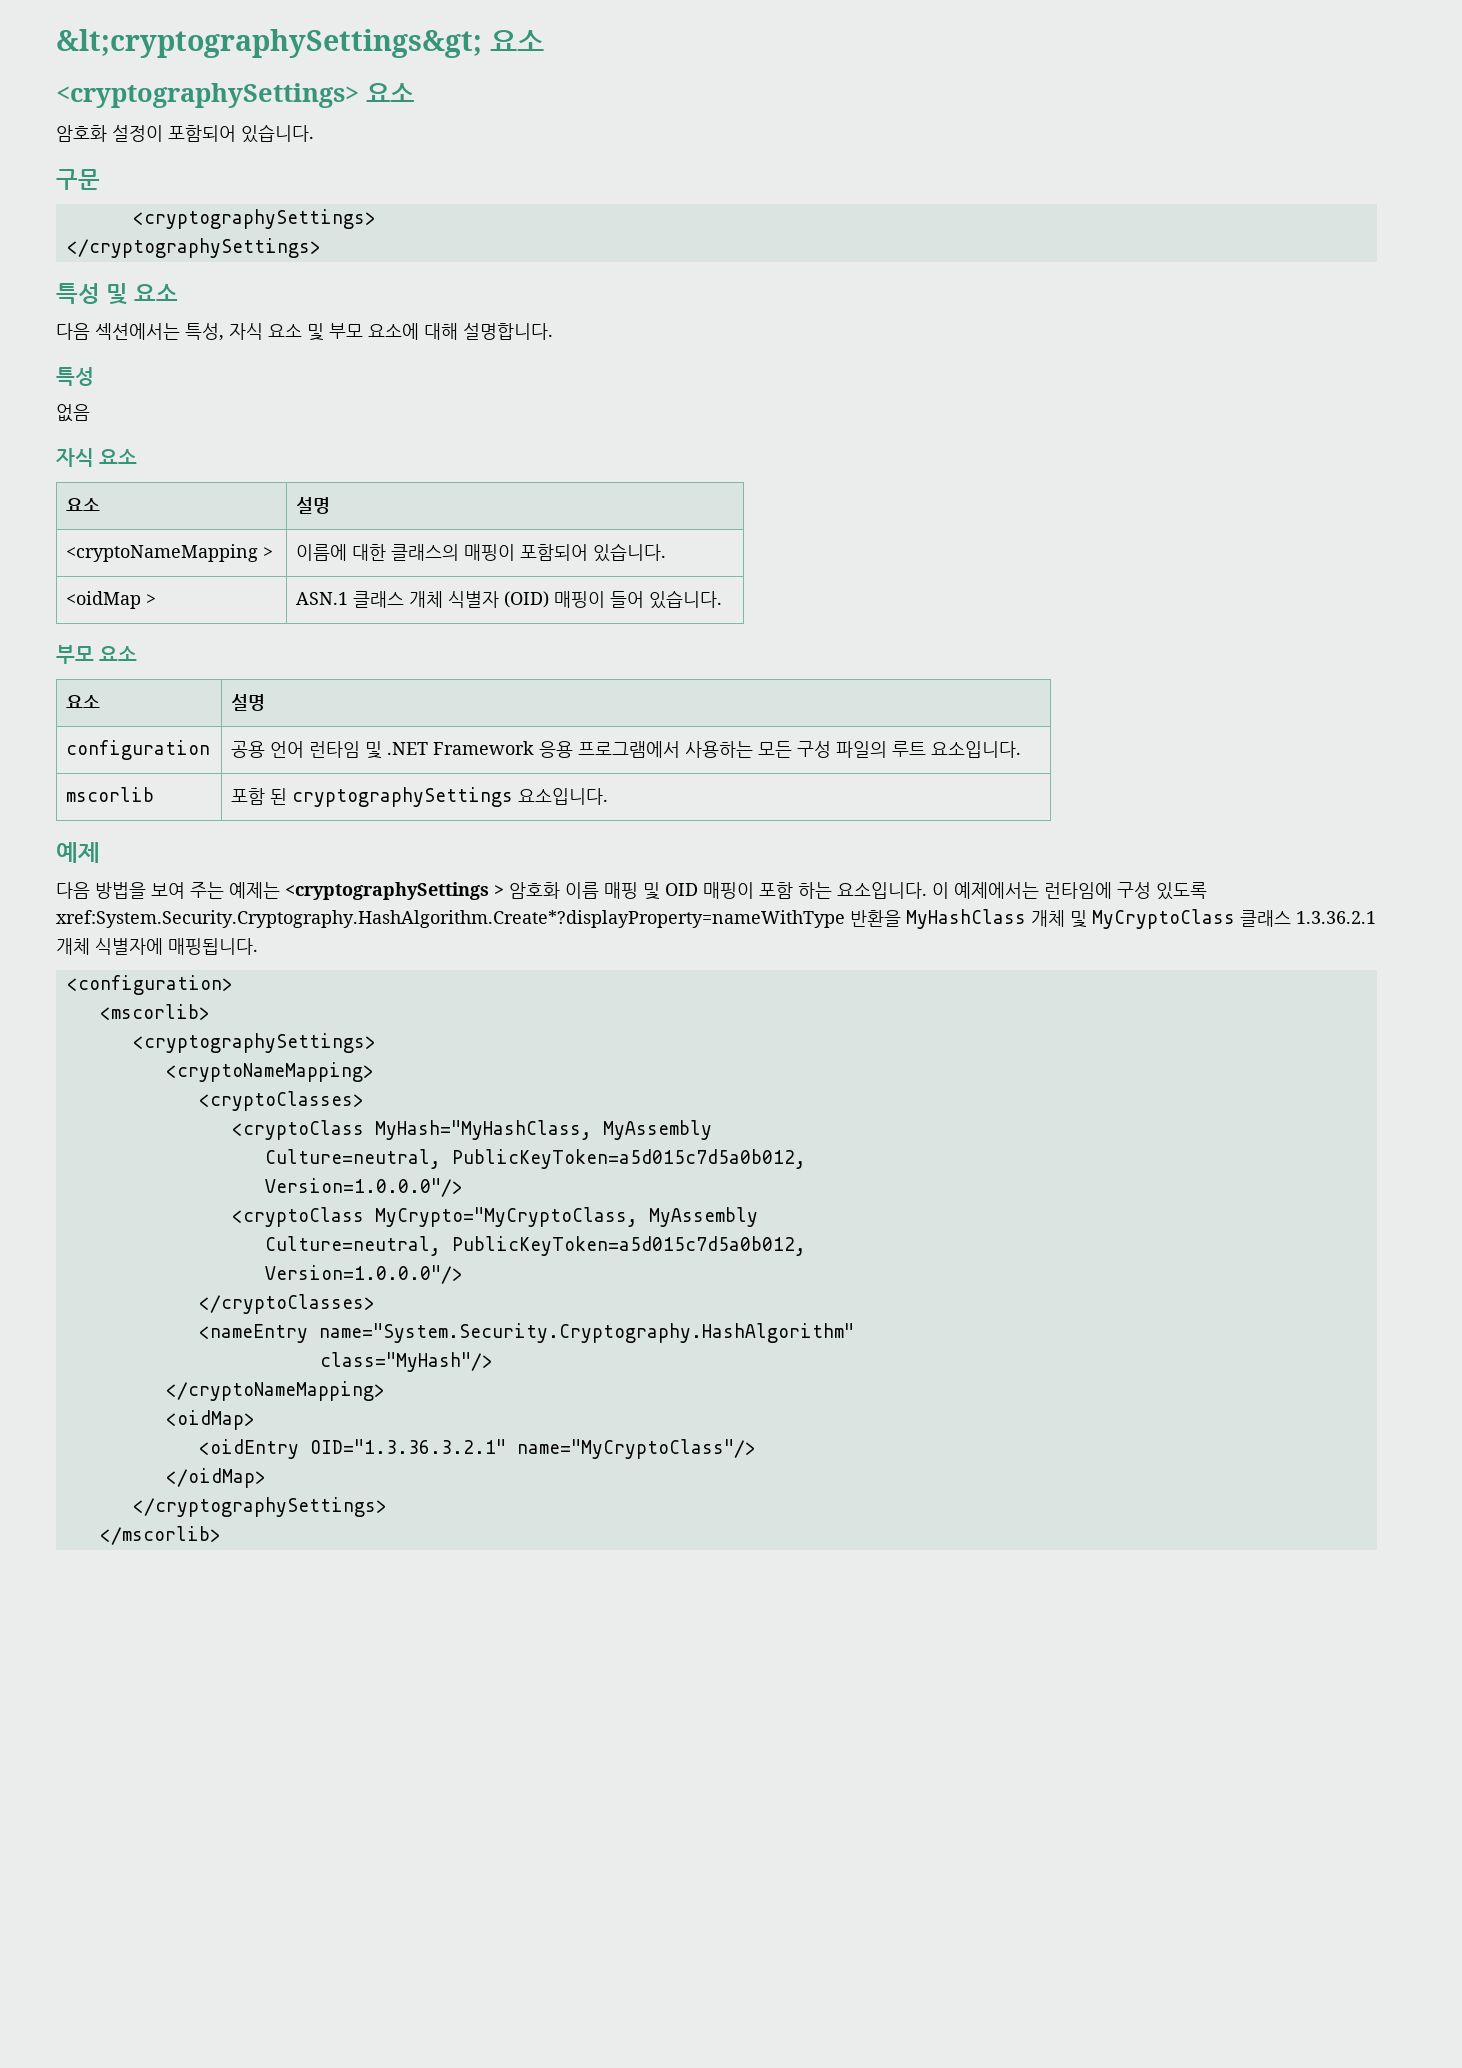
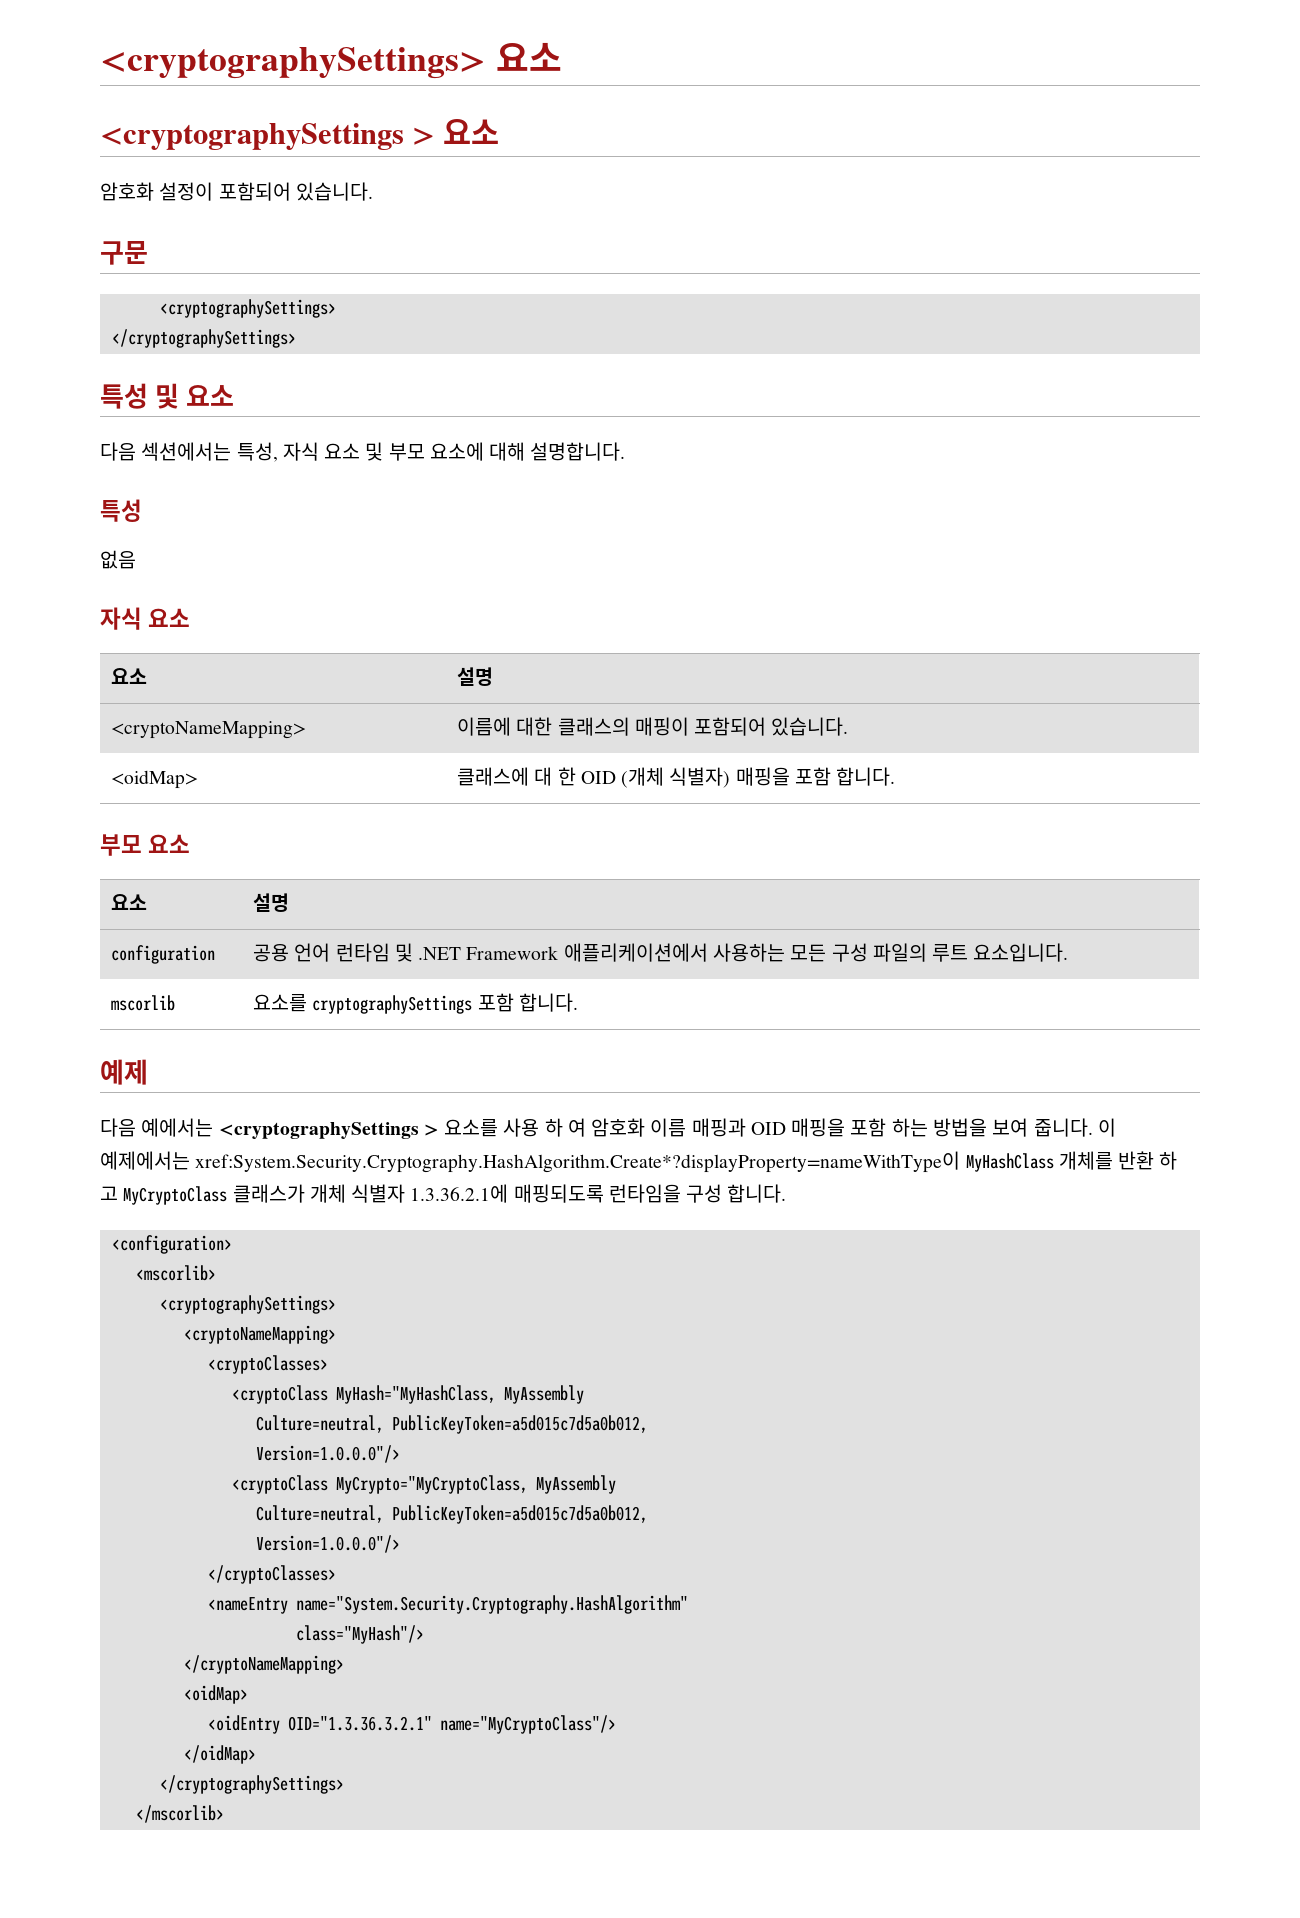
- &lt;cryptographySettings&gt; 요소
  <cryptographySettings> 요소
+ <cryptographySettings > 요소
- <cryptoNameMapping > | 이름에 대한 클래스의 매핑이 포함되어 있습니다.
+ <cryptoNameMapping> | 이름에 대한 클래스의 매핑이 포함되어 있습니다.
- <oidMap > | ASN.1 클래스 개체 식별자 (OID) 매핑이 들어 있습니다.
+ <oidMap> | 클래스에 대 한 OID (개체 식별자) 매핑을 포함 합니다.
- configuration | 공용 언어 런타임 및 .NET Framework 응용 프로그램에서 사용하는 모든 구성 파일의 루트 요소입니다.
+ configuration | 공용 언어 런타임 및 .NET Framework 애플리케이션에서 사용하는 모든 구성 파일의 루트 요소입니다.
- mscorlib | 포함 된 cryptographySettings 요소입니다.
+ mscorlib | 요소를 cryptographySettings 포함 합니다.
  예제
- 다음 방법을 보여 주는 예제는 <cryptographySettings > 암호화 이름 매핑 및 OID 매핑이 포함 하는 요소입니다. 이 예제에서는 런타임에 구성 있도록 xref:System.Security.Cryptography.HashAlgorithm.Create*?displayProperty=nameWithType 반환을 MyHashClass 개체 및 MyCryptoClass 클래스 1.3.36.2.1 개체 식별자에 매핑됩니다.
+ 다음 예에서는 <cryptographySettings > 요소를 사용 하 여 암호화 이름 매핑과 OID 매핑을 포함 하는 방법을 보여 줍니다. 이 예제에서는 xref:System.Security.Cryptography.HashAlgorithm.Create*?displayProperty=nameWithType이 MyHashClass 개체를 반환 하 고 MyCryptoClass 클래스가 개체 식별자 1.3.36.2.1에 매핑되도록 런타임을 구성 합니다.

